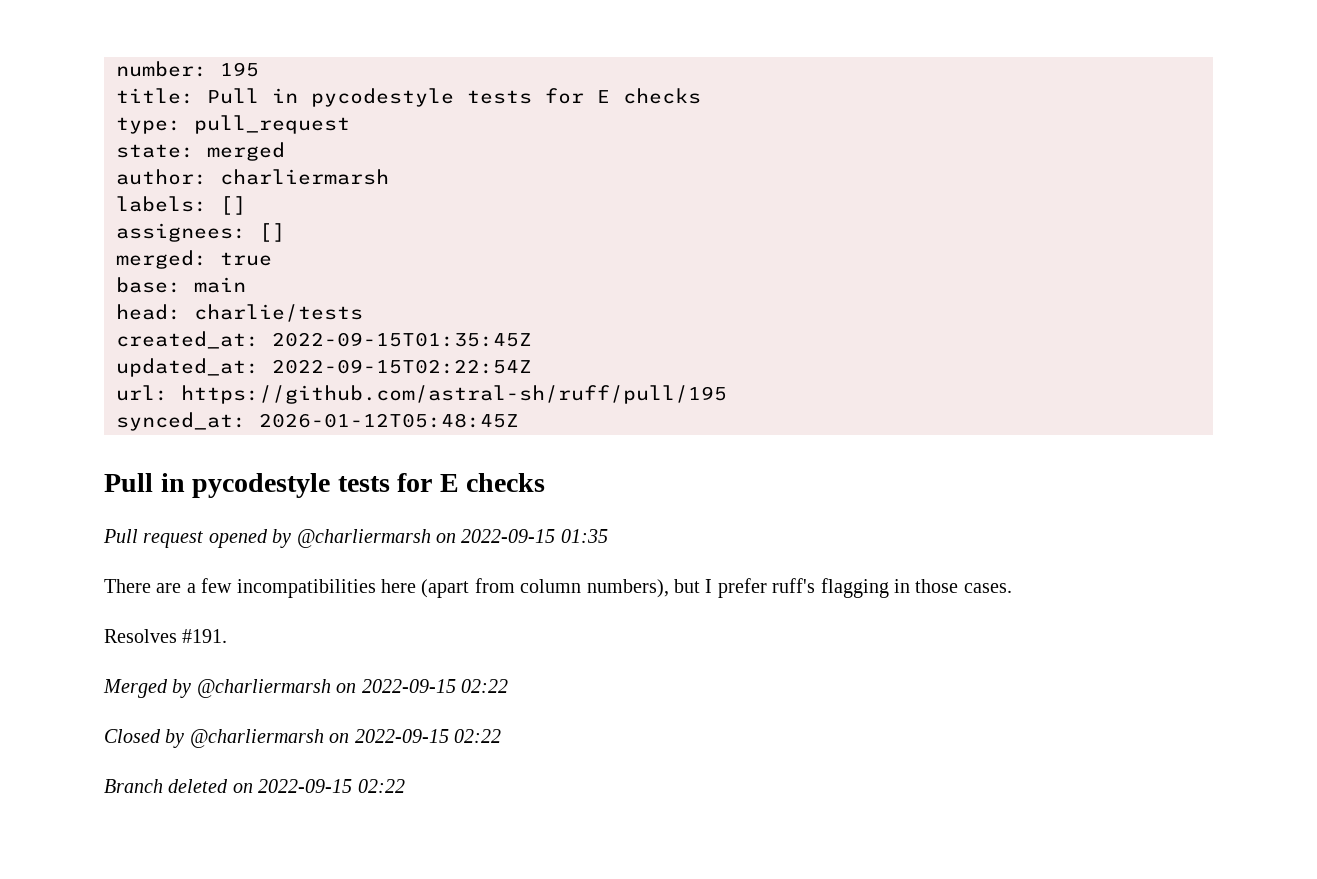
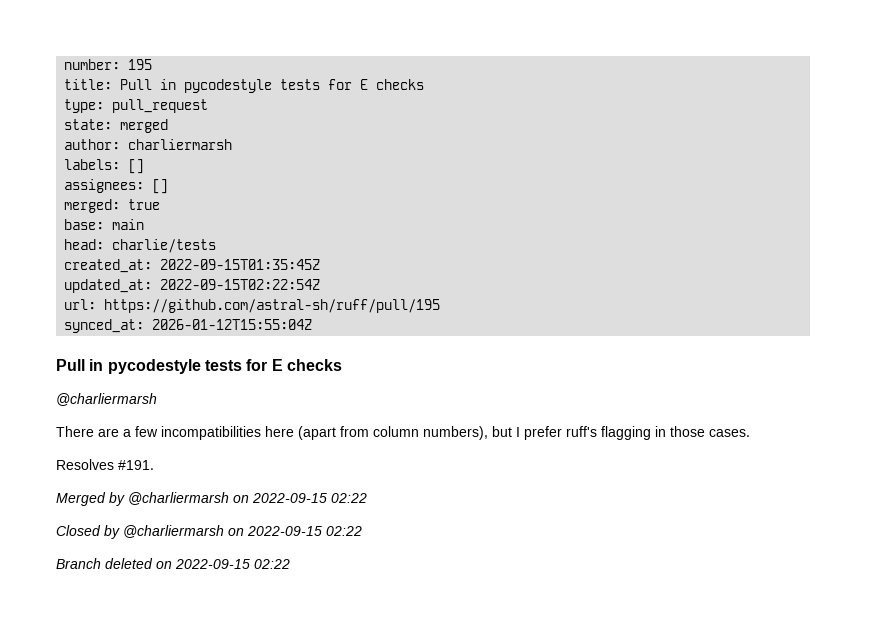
- synced_at: 2026-01-12T05:48:45Z
+ synced_at: 2026-01-12T15:55:04Z
  Pull in pycodestyle tests for E checks
- Pull request opened by @charliermarsh on 2022-09-15 01:35
+ @charliermarsh

